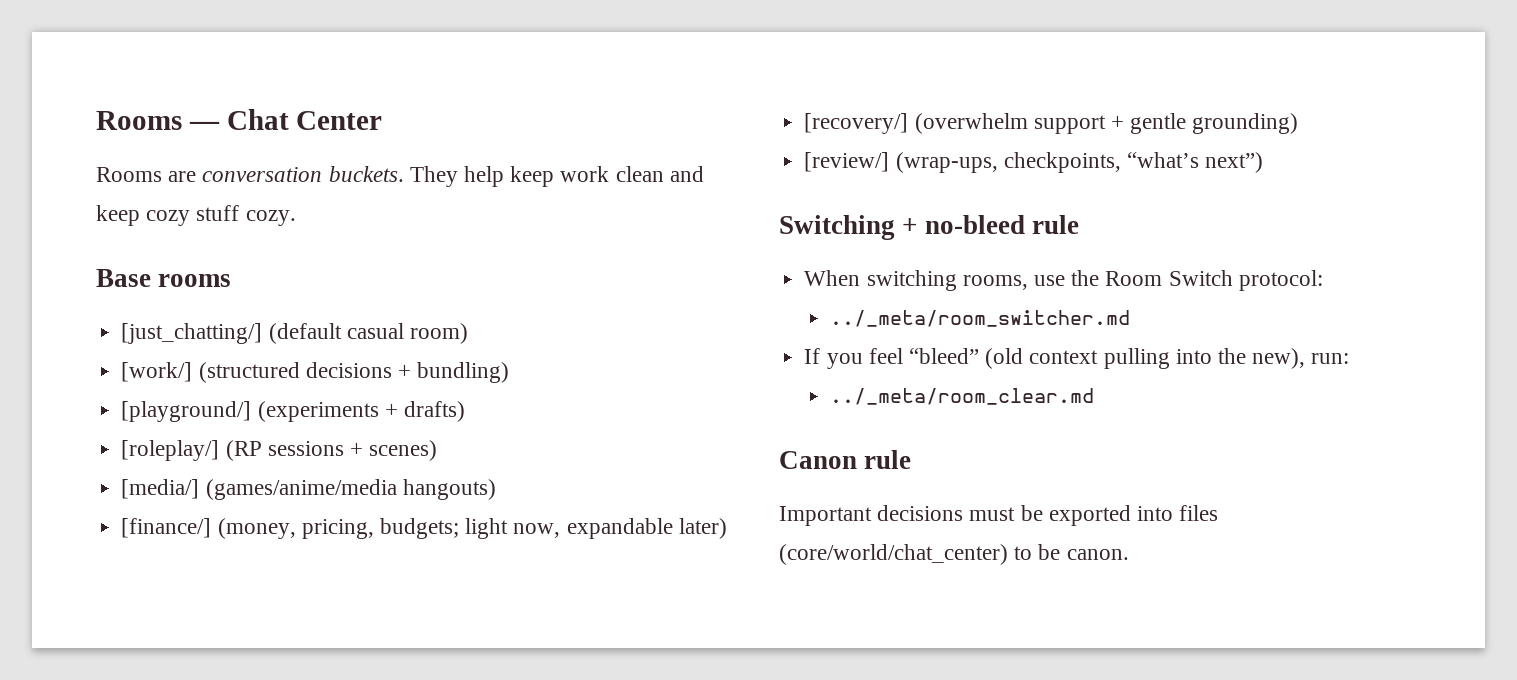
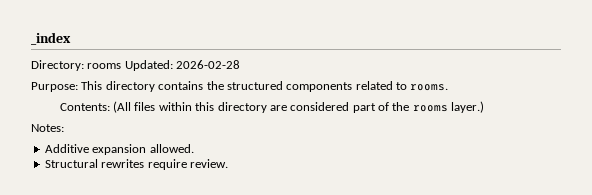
- Rooms — Chat Center
- Rooms are conversation buckets. They help keep work clean and keep cozy stuff cozy.
- Base rooms
- [just_chatting/] (default casual room)
- [work/] (structured decisions + bundling)
- [playground/] (experiments + drafts)
- [roleplay/] (RP sessions + scenes)
- [media/] (games/anime/media hangouts)
- [finance/] (money, pricing, budgets; light now, expandable later)
- [recovery/] (overwhelm support + gentle grounding)
- [review/] (wrap-ups, checkpoints, “what’s next”)
- Switching + no-bleed rule
- When switching rooms, use the Room Switch protocol:
- ../_meta/room_switcher.md
- If you feel “bleed” (old context pulling into the new), run:
- ../_meta/room_clear.md
- Canon rule
- Important decisions must be exported into files (core/world/chat_center) to be canon.
+ _index
+ Directory: rooms Updated: 2026-02-28
+ Purpose: This directory contains the structured components related to rooms.
+ Contents: (All files within this directory are considered part of the rooms layer.)
+ Notes:
+ Additive expansion allowed.
+ Structural rewrites require review.

